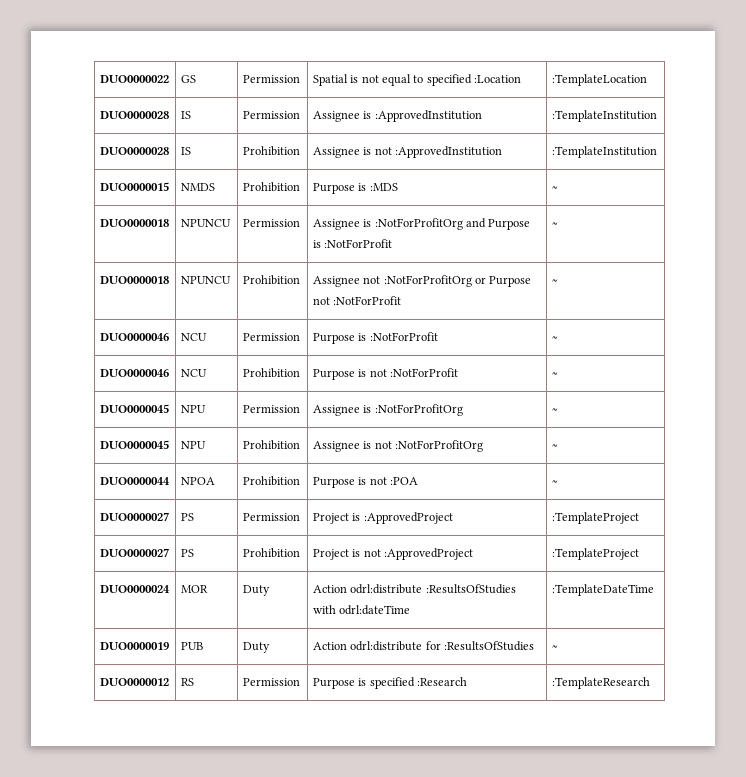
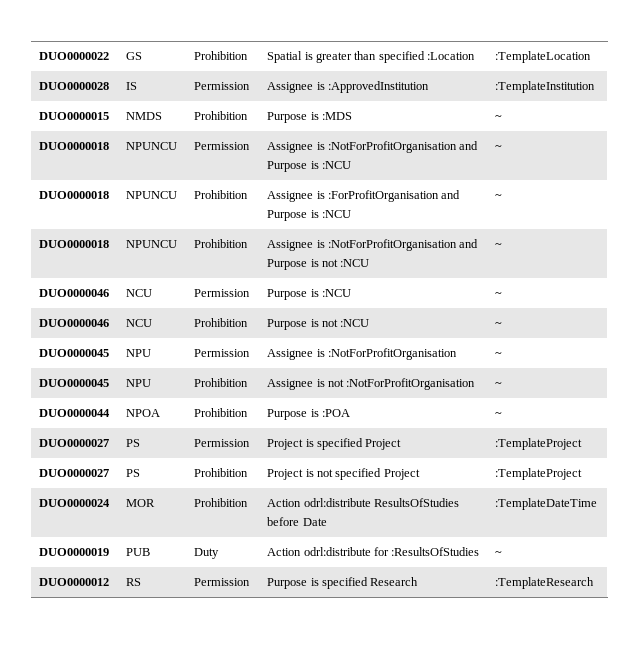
- DUO0000022 | GS | Permission | Spatial is not equal to specified :Location | :TemplateLocation
+ DUO0000022 | GS | Prohibition | Spatial is greater than specified :Location | :TemplateLocation
- DUO0000028 | IS | Prohibition | Assignee is not :ApprovedInstitution | :TemplateInstitution
- DUO0000018 | NPUNCU | Permission | Assignee is :NotForProfitOrg and Purpose is :NotForProfit | ~
- DUO0000018 | NPUNCU | Prohibition | Assignee not :NotForProfitOrg or Purpose not :NotForProfit | ~
+ DUO0000018 | NPUNCU | Permission | Assignee is :NotForProfitOrganisation and Purpose is :NCU | ~
+ DUO0000018 | NPUNCU | Prohibition | Assignee is :ForProfitOrganisation and Purpose is :NCU | ~
+ DUO0000018 | NPUNCU | Prohibition | Assignee is :NotForProfitOrganisation and Purpose is not :NCU | ~
- DUO0000046 | NCU | Permission | Purpose is :NotForProfit | ~
+ DUO0000046 | NCU | Permission | Purpose is :NCU | ~
- DUO0000046 | NCU | Prohibition | Purpose is not :NotForProfit | ~
+ DUO0000046 | NCU | Prohibition | Purpose is not :NCU | ~
- DUO0000045 | NPU | Permission | Assignee is :NotForProfitOrg | ~
+ DUO0000045 | NPU | Permission | Assignee is :NotForProfitOrganisation | ~
- DUO0000045 | NPU | Prohibition | Assignee is not :NotForProfitOrg | ~
+ DUO0000045 | NPU | Prohibition | Assignee is not :NotForProfitOrganisation | ~
- DUO0000044 | NPOA | Prohibition | Purpose is not :POA | ~
+ DUO0000044 | NPOA | Prohibition | Purpose is :POA | ~
- DUO0000027 | PS | Permission | Project is :ApprovedProject | :TemplateProject
+ DUO0000027 | PS | Permission | Project is specified Project | :TemplateProject
- DUO0000027 | PS | Prohibition | Project is not :ApprovedProject | :TemplateProject
+ DUO0000027 | PS | Prohibition | Project is not specified Project | :TemplateProject
- DUO0000024 | MOR | Duty | Action odrl:distribute :ResultsOfStudies with odrl:dateTime | :TemplateDateTime
+ DUO0000024 | MOR | Prohibition | Action odrl:distribute ResultsOfStudies before Date | :TemplateDateTime
- DUO0000012 | RS | Permission | Purpose is specified :Research | :TemplateResearch
+ DUO0000012 | RS | Permission | Purpose is specified Research | :TemplateResearch

